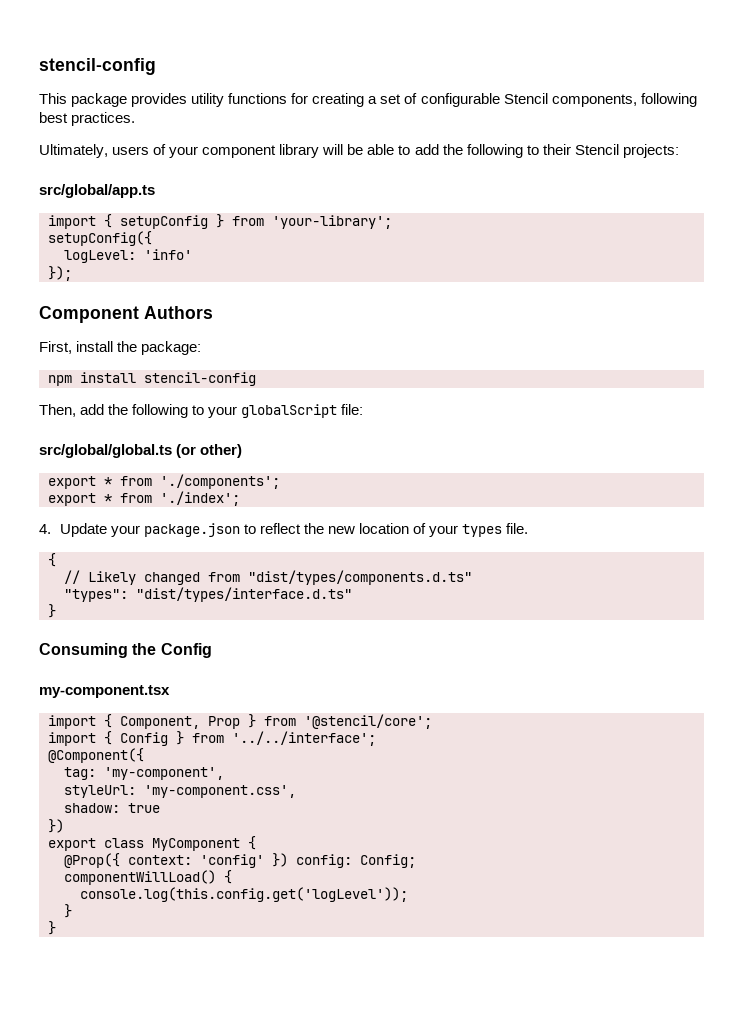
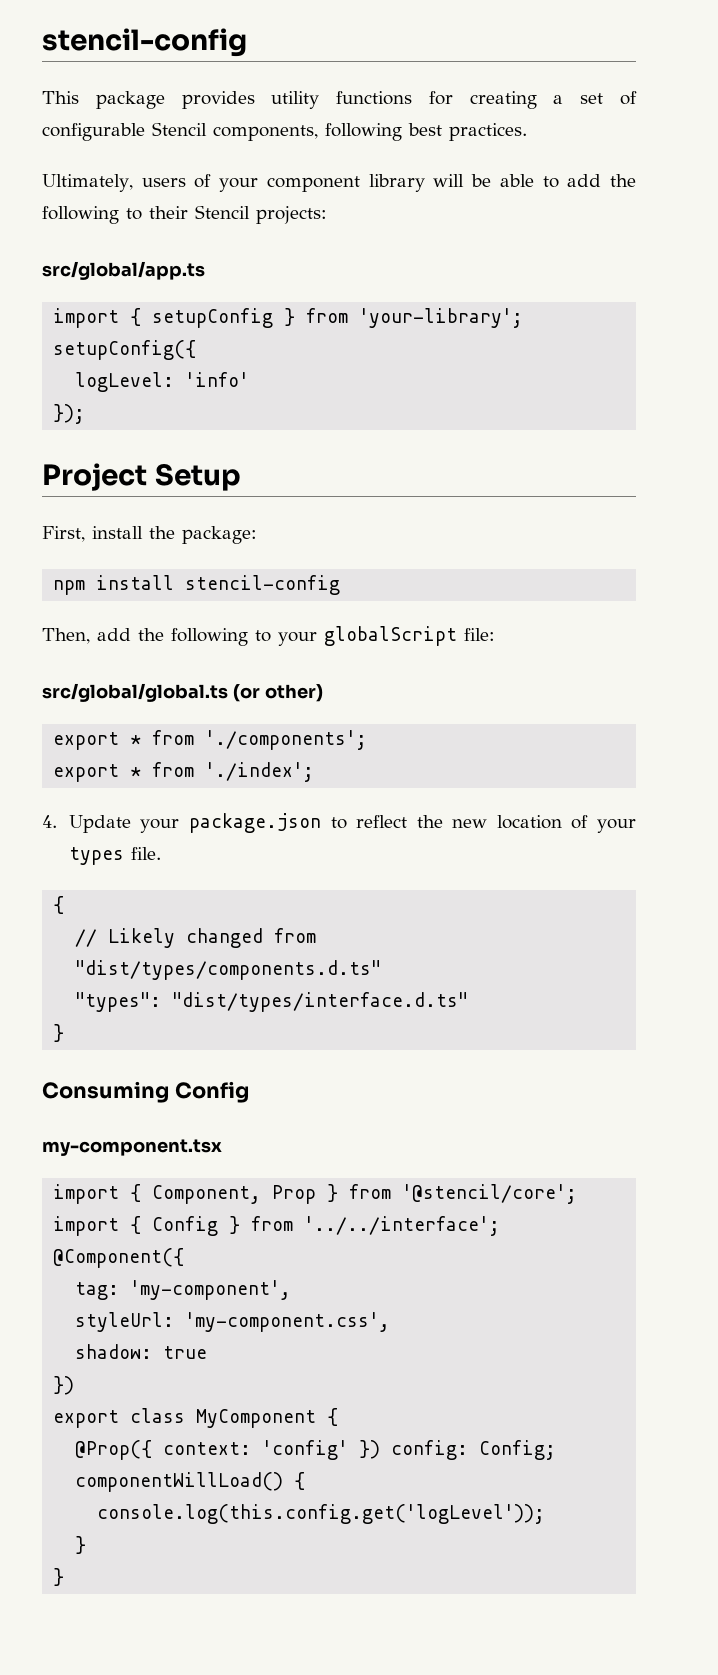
- Component Authors
+ Project Setup
- Consuming the Config
+ Consuming Config

